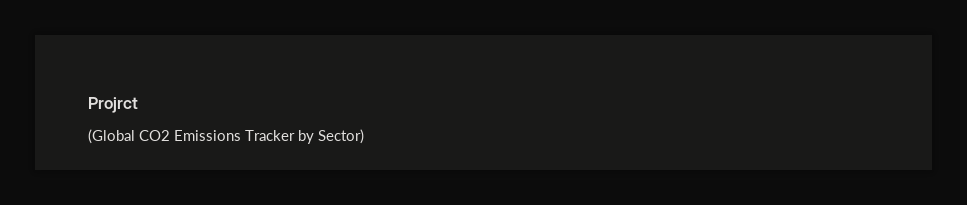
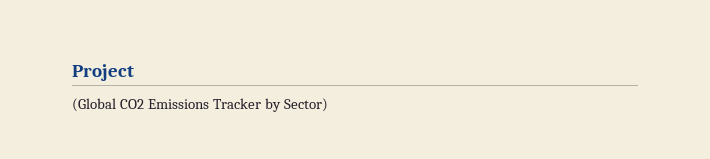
- Projrct
+ Project

